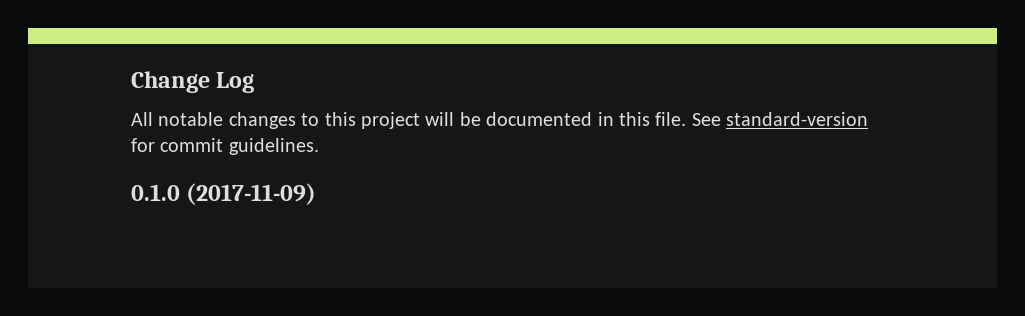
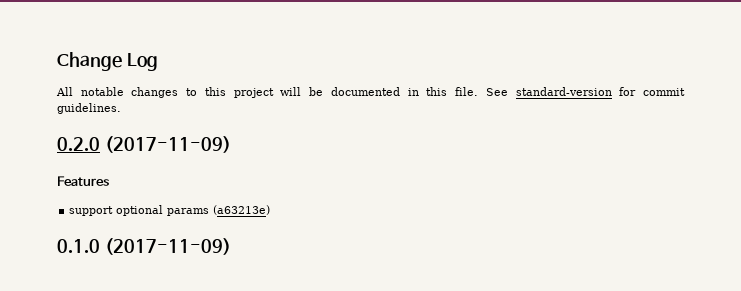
+ 0.2.0 (2017-11-09)
+ Features
+ support optional params (a63213e)

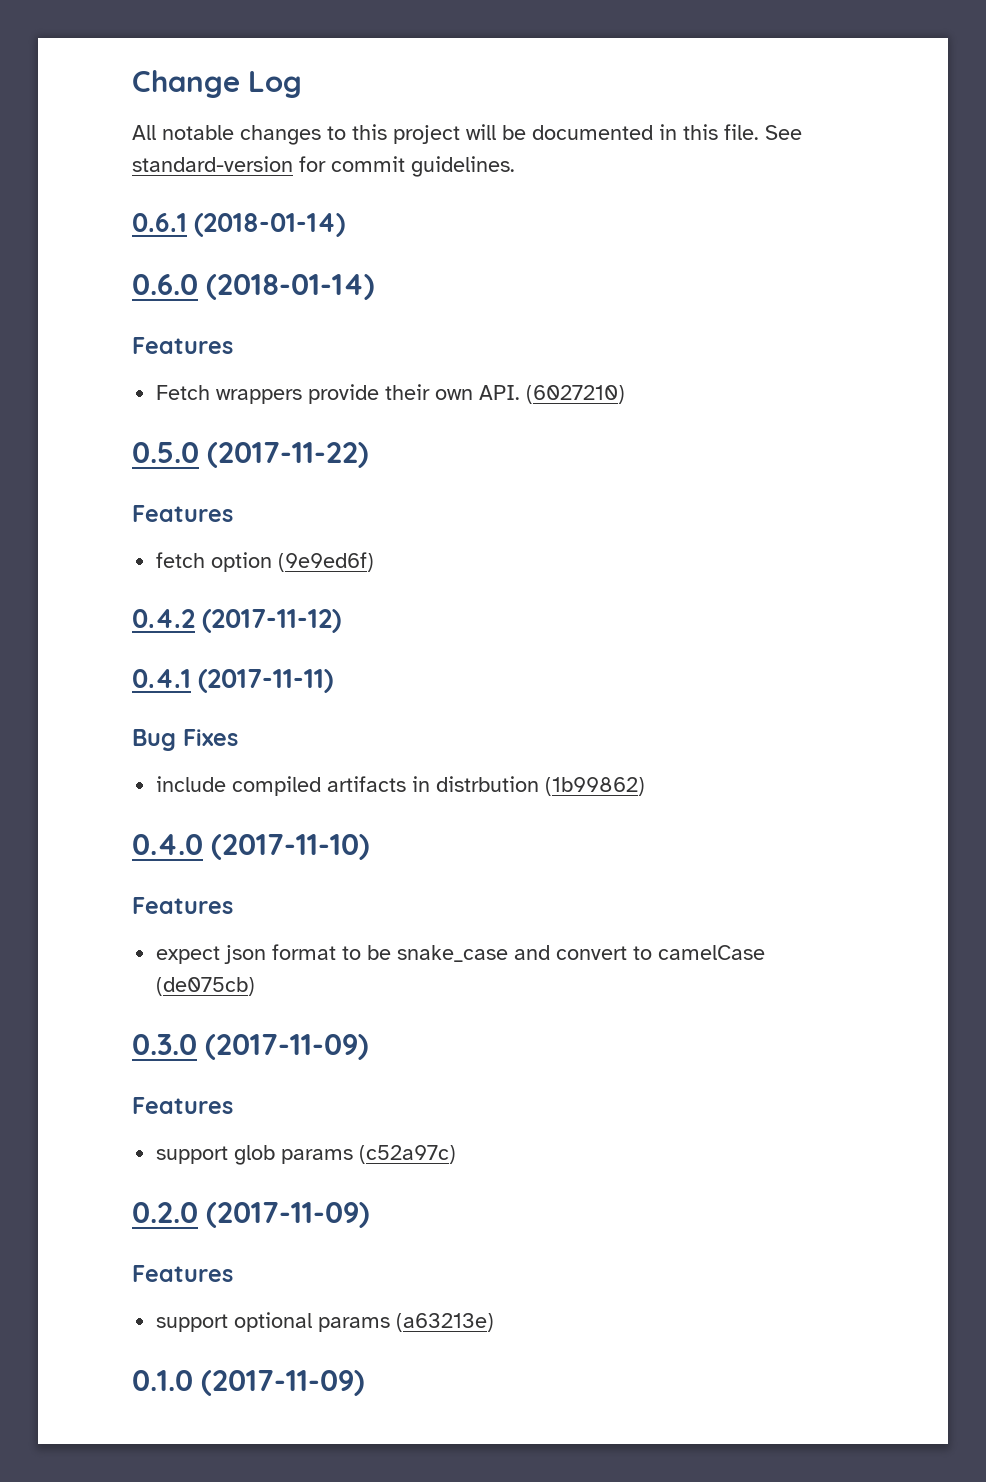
+ 0.6.1 (2018-01-14)
+ 0.6.0 (2018-01-14)
+ Features
+ Fetch wrappers provide their own API. (6027210)
+ 0.5.0 (2017-11-22)
+ Features
+ fetch option (9e9ed6f)
+ 0.4.2 (2017-11-12)
+ 0.4.1 (2017-11-11)
+ Bug Fixes
+ include compiled artifacts in distrbution (1b99862)
+ 0.4.0 (2017-11-10)
+ Features
+ expect json format to be snake_case and convert to camelCase (de075cb)
+ 0.3.0 (2017-11-09)
+ Features
+ support glob params (c52a97c)

